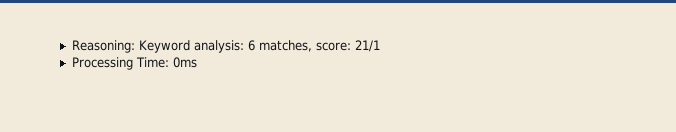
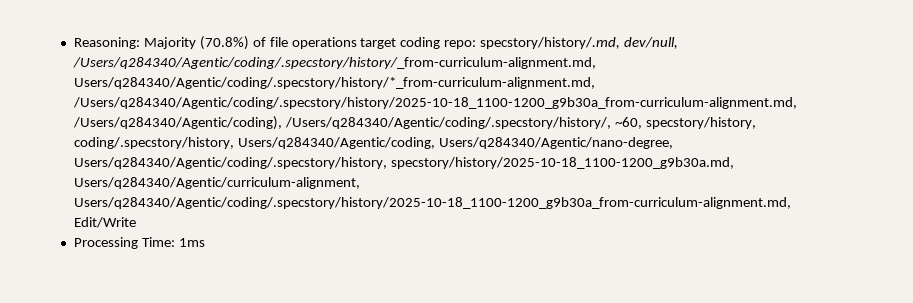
- Reasoning: Keyword analysis: 6 matches, score: 21/1
+ Reasoning: Majority (70.8%) of file operations target coding repo: specstory/history/.md, dev/null, /Users/q284340/Agentic/coding/.specstory/history/_from-curriculum-alignment.md, Users/q284340/Agentic/coding/.specstory/history/*_from-curriculum-alignment.md, /Users/q284340/Agentic/coding/.specstory/history/2025-10-18_1100-1200_g9b30a_from-curriculum-alignment.md, /Users/q284340/Agentic/coding), /Users/q284340/Agentic/coding/.specstory/history/, ~60, specstory/history, coding/.specstory/history, Users/q284340/Agentic/coding, Users/q284340/Agentic/nano-degree, Users/q284340/Agentic/coding/.specstory/history, specstory/history/2025-10-18_1100-1200_g9b30a.md, Users/q284340/Agentic/curriculum-alignment, Users/q284340/Agentic/coding/.specstory/history/2025-10-18_1100-1200_g9b30a_from-curriculum-alignment.md, Edit/Write
- Processing Time: 0ms
+ Processing Time: 1ms

